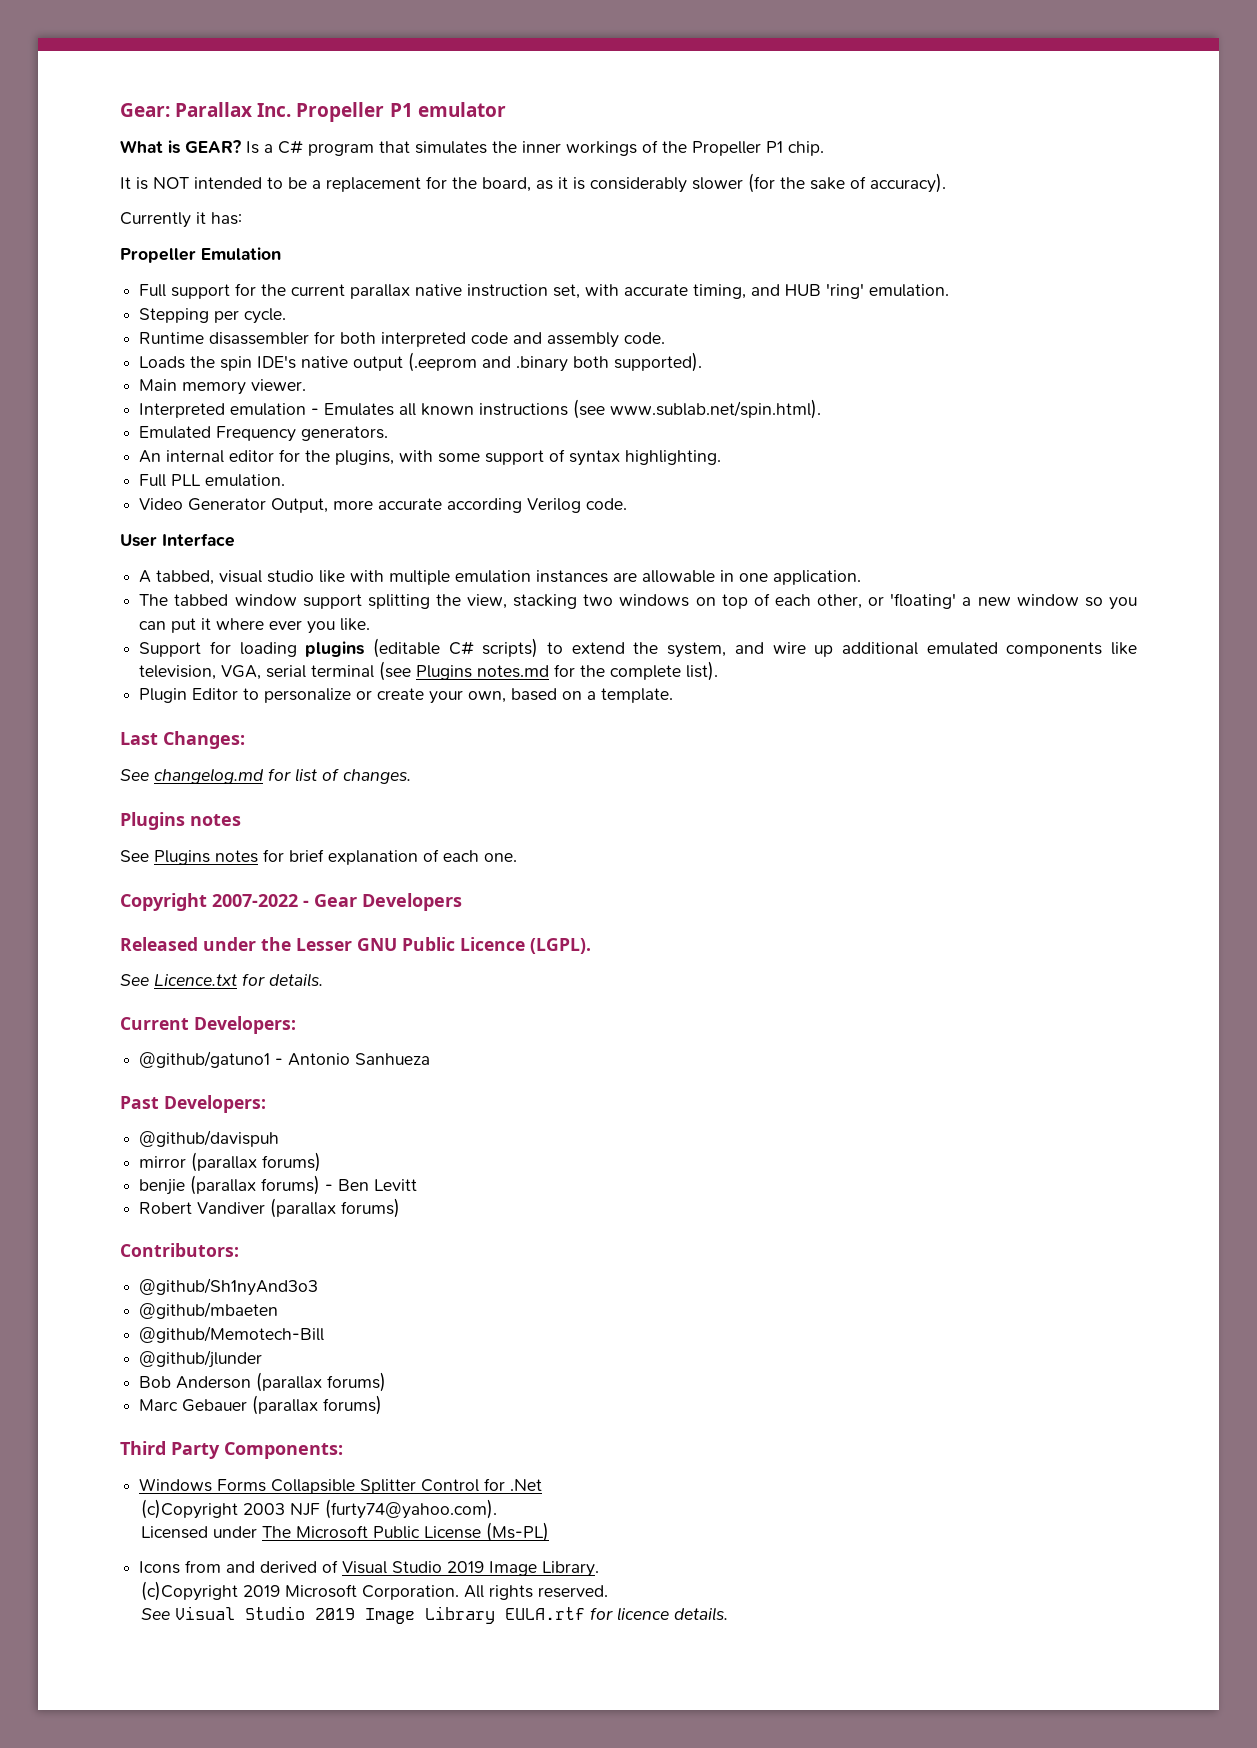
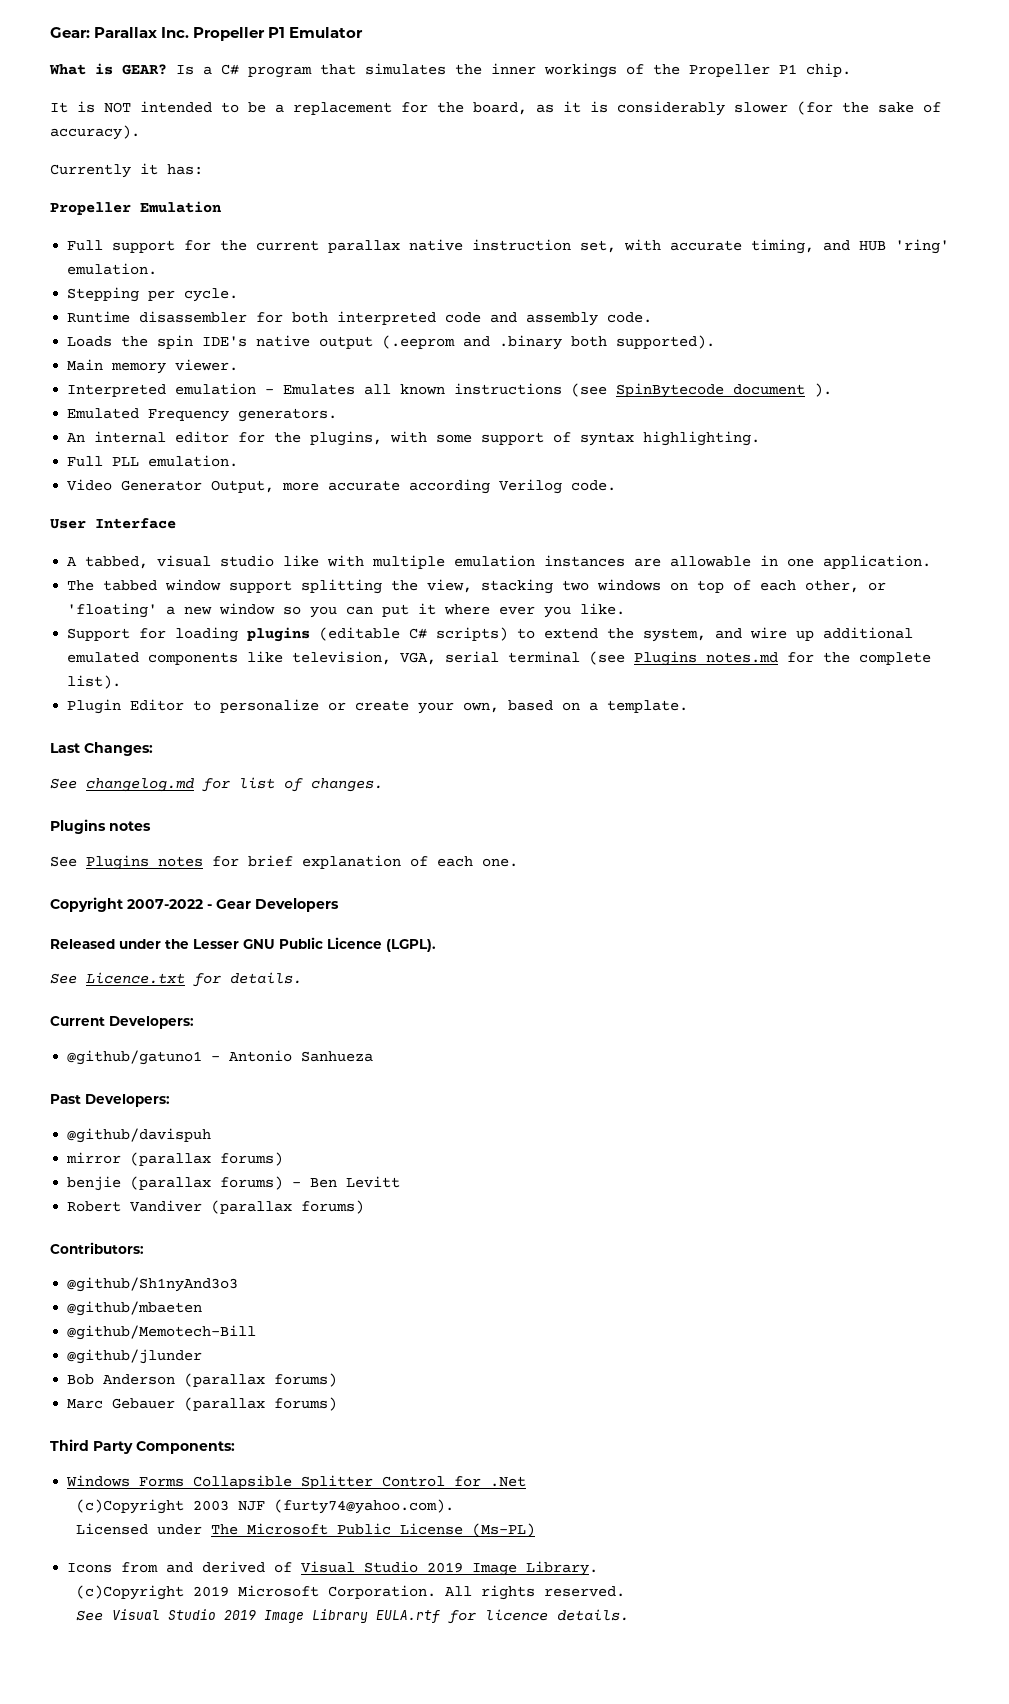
- Gear: Parallax Inc. Propeller P1 emulator
+ Gear: Parallax Inc. Propeller P1 Emulator
- Interpreted emulation - Emulates all known instructions (see www.sublab.net/spin.html).
+ Interpreted emulation - Emulates all known instructions (see SpinBytecode document ).

